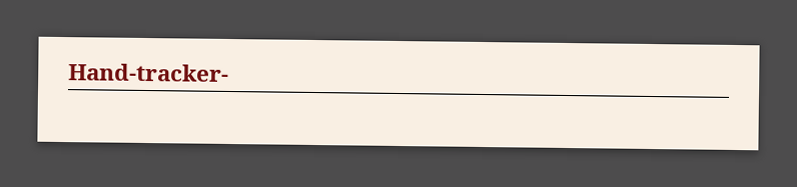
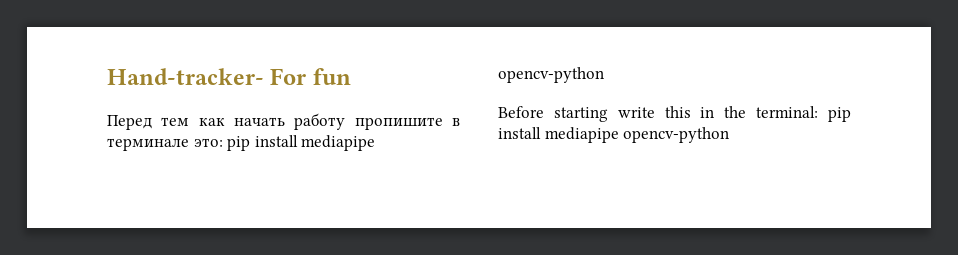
- Hand-tracker-
+ Hand-tracker- For fun
+ Перед тем как начать работу пропишите в терминале это: pip install mediapipe opencv-python
+ Before starting write this in the terminal: pip install mediapipe opencv-python

